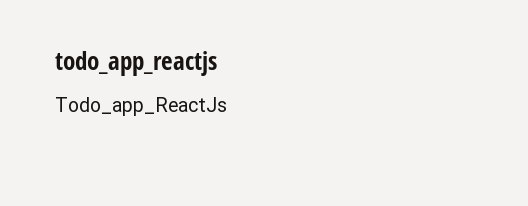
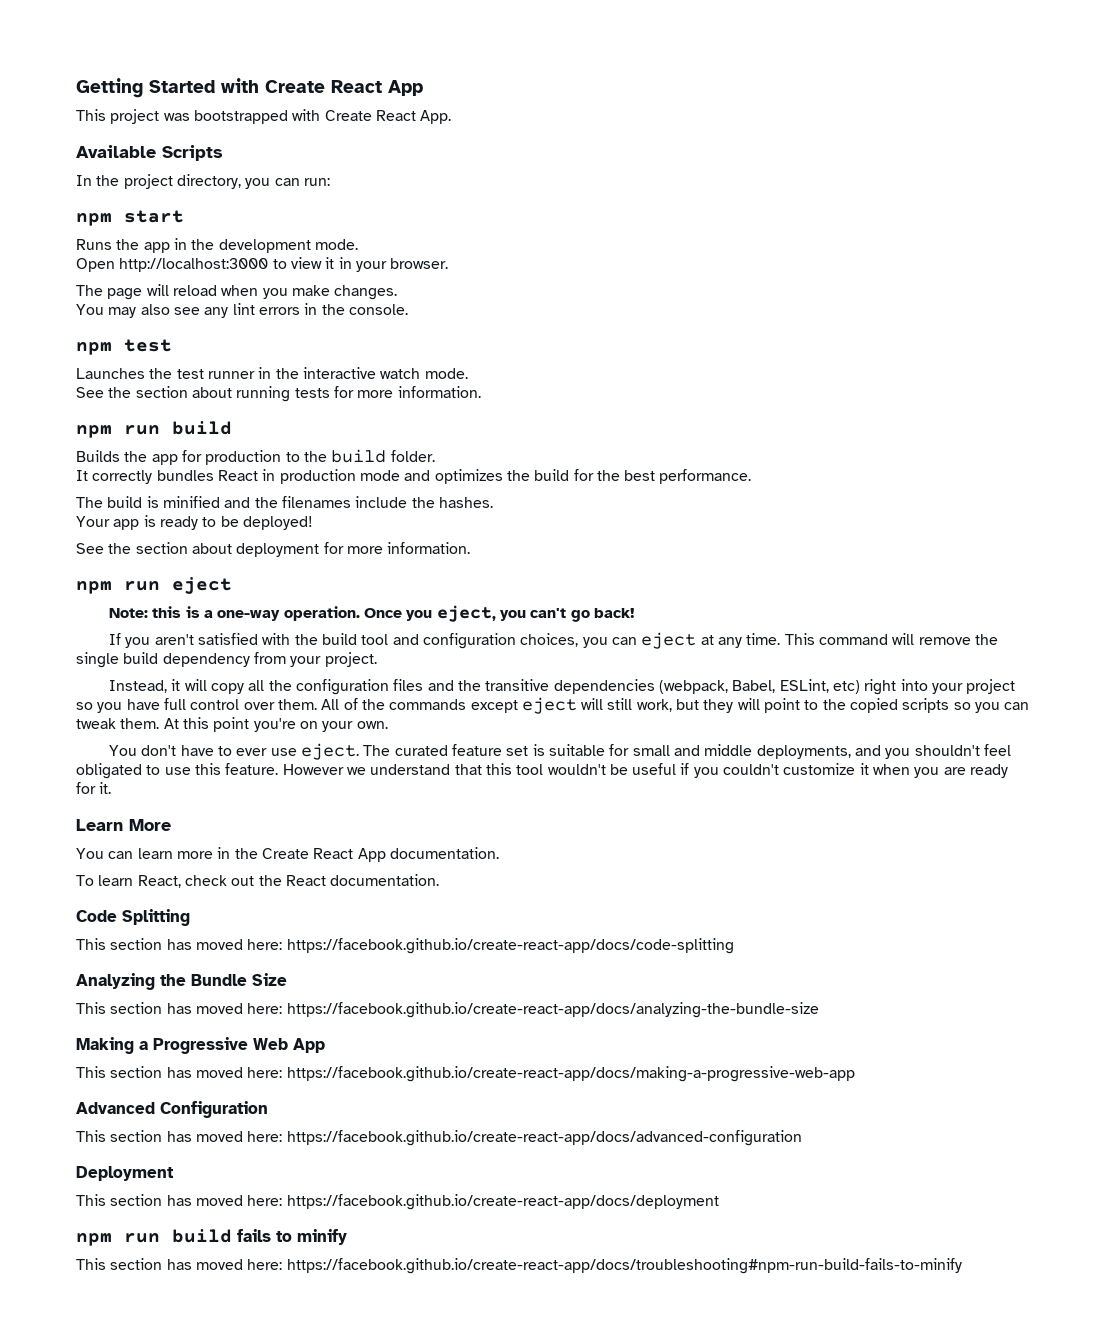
- todo_app_reactjs
- Todo_app_ReactJs
+ Getting Started with Create React App
+ This project was bootstrapped with Create React App.
+ Available Scripts
+ In the project directory, you can run:
+ npm start
+ Runs the app in the development mode.
+ Open http://localhost:3000 to view it in your browser.
+ The page will reload when you make changes.
+ You may also see any lint errors in the console.
+ npm test
+ Launches the test runner in the interactive watch mode.
+ See the section about running tests for more information.
+ npm run build
+ Builds the app for production to the build folder.
+ It correctly bundles React in production mode and optimizes the build for the best performance.
+ The build is minified and the filenames include the hashes.
+ Your app is ready to be deployed!
+ See the section about deployment for more information.
+ npm run eject
+ Note: this is a one-way operation. Once you eject, you can't go back!
+ If you aren't satisfied with the build tool and configuration choices, you can eject at any time. This command will remove the single build dependency from your project.
+ Instead, it will copy all the configuration files and the transitive dependencies (webpack, Babel, ESLint, etc) right into your project so you have full control over them. All of the commands except eject will still work, but they will point to the copied scripts so you can tweak them. At this point you're on your own.
+ You don't have to ever use eject. The curated feature set is suitable for small and middle deployments, and you shouldn't feel obligated to use this feature. However we understand that this tool wouldn't be useful if you couldn't customize it when you are ready for it.
+ Learn More
+ You can learn more in the Create React App documentation.
+ To learn React, check out the React documentation.
+ Code Splitting
+ This section has moved here: https://facebook.github.io/create-react-app/docs/code-splitting
+ Analyzing the Bundle Size
+ This section has moved here: https://facebook.github.io/create-react-app/docs/analyzing-the-bundle-size
+ Making a Progressive Web App
+ This section has moved here: https://facebook.github.io/create-react-app/docs/making-a-progressive-web-app
+ Advanced Configuration
+ This section has moved here: https://facebook.github.io/create-react-app/docs/advanced-configuration
+ Deployment
+ This section has moved here: https://facebook.github.io/create-react-app/docs/deployment
+ npm run build fails to minify
+ This section has moved here: https://facebook.github.io/create-react-app/docs/troubleshooting#npm-run-build-fails-to-minify

